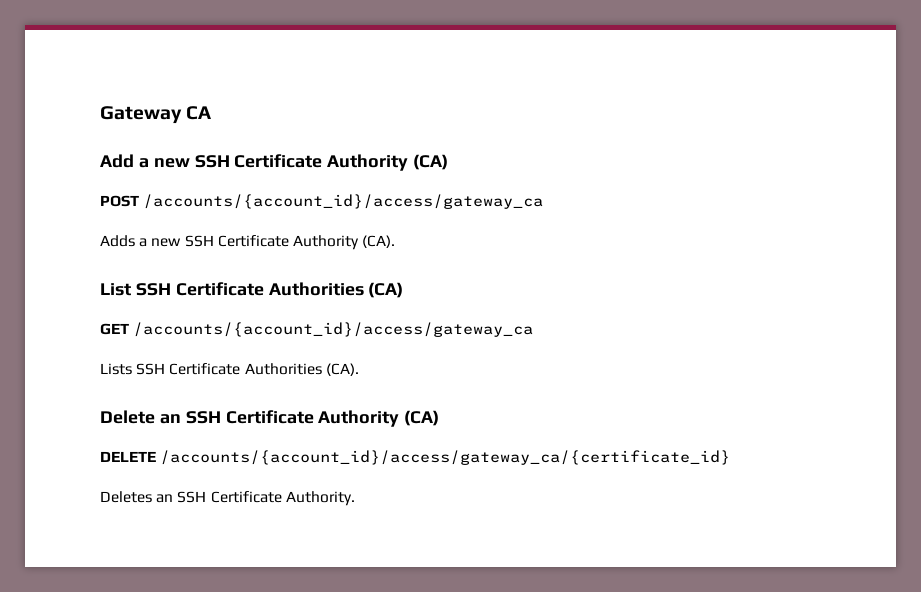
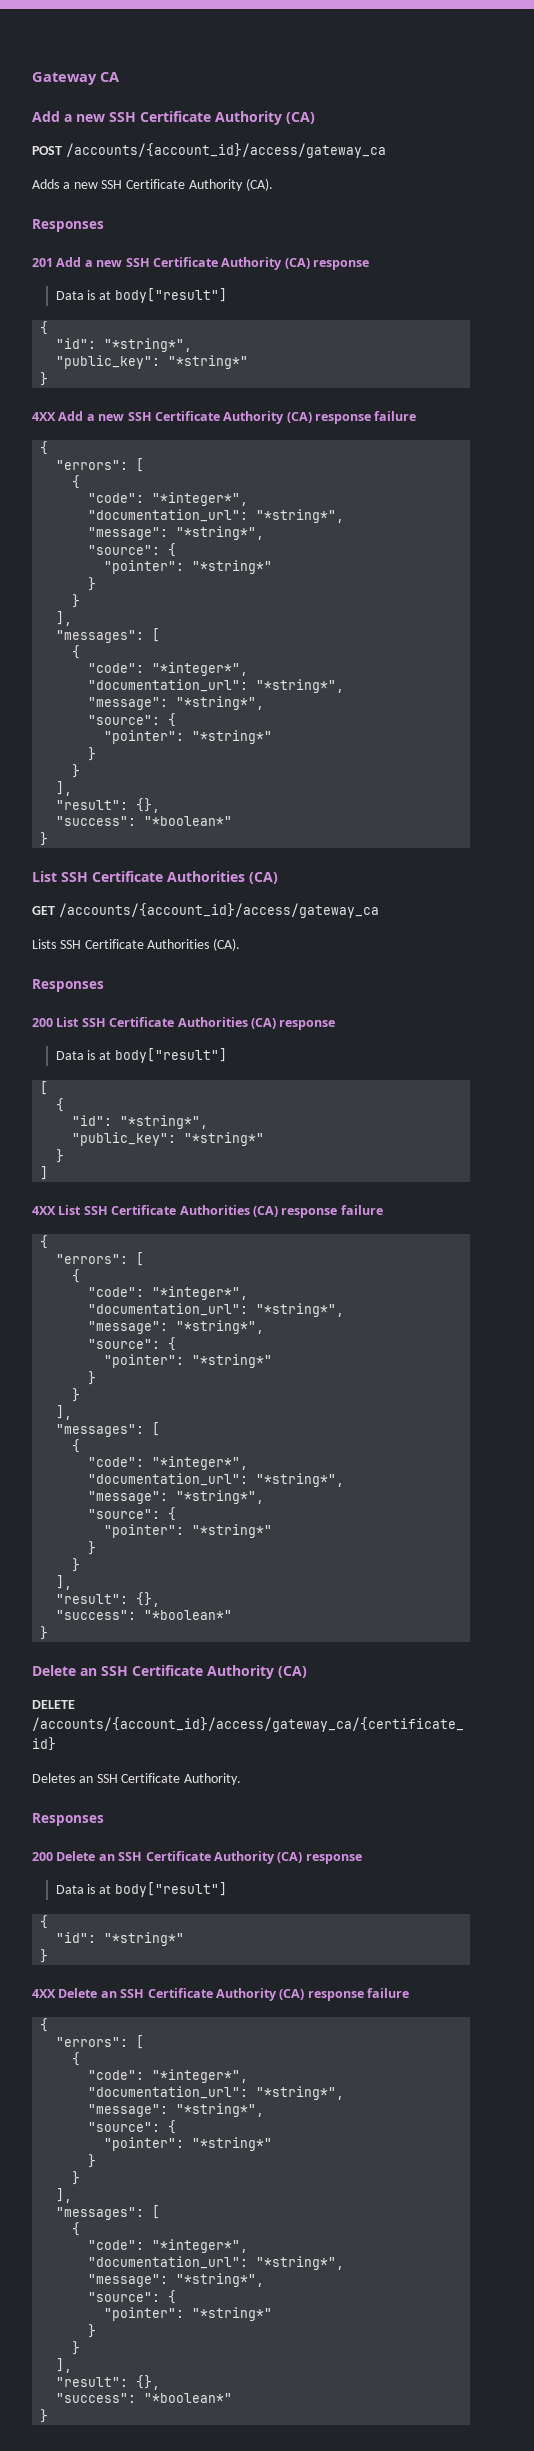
  Adds a new SSH Certificate Authority (CA).
+ Responses
+ 201 Add a new SSH Certificate Authority (CA) response
+ Data is at body["result"]
+ {
+ "id": "*string*",
+ "public_key": "*string*"
+ }
+ 4XX Add a new SSH Certificate Authority (CA) response failure
+ {
+ "errors": [
+ {
+ "code": "*integer*",
+ "documentation_url": "*string*",
+ "message": "*string*",
+ "source": {
+ "pointer": "*string*"
+ }
+ }
+ ],
+ "messages": [
+ {
+ "code": "*integer*",
+ "documentation_url": "*string*",
+ "message": "*string*",
+ "source": {
+ "pointer": "*string*"
+ }
+ }
+ ],
+ "result": {},
+ "success": "*boolean*"
+ }
  Lists SSH Certificate Authorities (CA).
+ Responses
+ 200 List SSH Certificate Authorities (CA) response
+ Data is at body["result"]
+ [
+ {
+ "id": "*string*",
+ "public_key": "*string*"
+ }
+ ]
+ 4XX List SSH Certificate Authorities (CA) response failure
+ {
+ "errors": [
+ {
+ "code": "*integer*",
+ "documentation_url": "*string*",
+ "message": "*string*",
+ "source": {
+ "pointer": "*string*"
+ }
+ }
+ ],
+ "messages": [
+ {
+ "code": "*integer*",
+ "documentation_url": "*string*",
+ "message": "*string*",
+ "source": {
+ "pointer": "*string*"
+ }
+ }
+ ],
+ "result": {},
+ "success": "*boolean*"
+ }
  Deletes an SSH Certificate Authority.
+ Responses
+ 200 Delete an SSH Certificate Authority (CA) response
+ Data is at body["result"]
+ {
+ "id": "*string*"
+ }
+ 4XX Delete an SSH Certificate Authority (CA) response failure
+ {
+ "errors": [
+ {
+ "code": "*integer*",
+ "documentation_url": "*string*",
+ "message": "*string*",
+ "source": {
+ "pointer": "*string*"
+ }
+ }
+ ],
+ "messages": [
+ {
+ "code": "*integer*",
+ "documentation_url": "*string*",
+ "message": "*string*",
+ "source": {
+ "pointer": "*string*"
+ }
+ }
+ ],
+ "result": {},
+ "success": "*boolean*"
+ }

